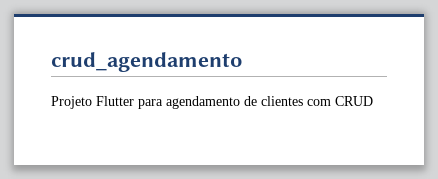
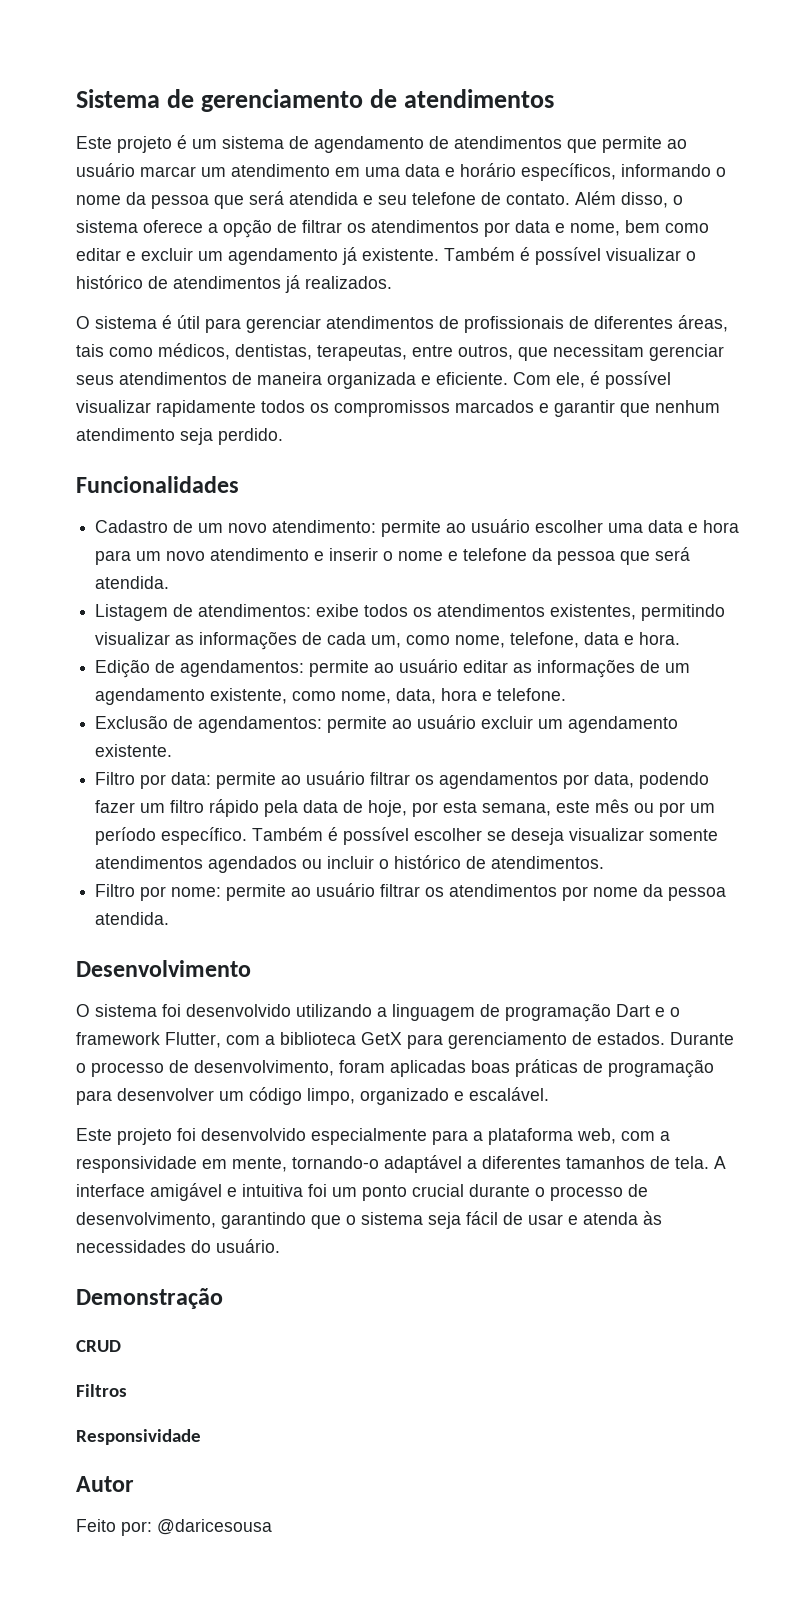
- crud_agendamento
- Projeto Flutter para agendamento de clientes com CRUD
+ Sistema de gerenciamento de atendimentos
+ Este projeto é um sistema de agendamento de atendimentos que permite ao usuário marcar um atendimento em uma data e horário específicos, informando o nome da pessoa que será atendida e seu telefone de contato. Além disso, o sistema oferece a opção de filtrar os atendimentos por data e nome, bem como editar e excluir um agendamento já existente. Também é possível visualizar o histórico de atendimentos já realizados.
+ O sistema é útil para gerenciar atendimentos de profissionais de diferentes áreas, tais como médicos, dentistas, terapeutas, entre outros, que necessitam gerenciar seus atendimentos de maneira organizada e eficiente. Com ele, é possível visualizar rapidamente todos os compromissos marcados e garantir que nenhum atendimento seja perdido.
+ Funcionalidades
+ Cadastro de um novo atendimento: permite ao usuário escolher uma data e hora para um novo atendimento e inserir o nome e telefone da pessoa que será atendida.
+ Listagem de atendimentos: exibe todos os atendimentos existentes, permitindo visualizar as informações de cada um, como nome, telefone, data e hora.
+ Edição de agendamentos: permite ao usuário editar as informações de um agendamento existente, como nome, data, hora e telefone.
+ Exclusão de agendamentos: permite ao usuário excluir um agendamento existente.
+ Filtro por data: permite ao usuário filtrar os agendamentos por data, podendo fazer um filtro rápido pela data de hoje, por esta semana, este mês ou por um período específico. Também é possível escolher se deseja visualizar somente atendimentos agendados ou incluir o histórico de atendimentos.
+ Filtro por nome: permite ao usuário filtrar os atendimentos por nome da pessoa atendida.
+ Desenvolvimento
+ O sistema foi desenvolvido utilizando a linguagem de programação Dart e o framework Flutter, com a biblioteca GetX para gerenciamento de estados. Durante o processo de desenvolvimento, foram aplicadas boas práticas de programação para desenvolver um código limpo, organizado e escalável.
+ Este projeto foi desenvolvido especialmente para a plataforma web, com a responsividade em mente, tornando-o adaptável a diferentes tamanhos de tela. A interface amigável e intuitiva foi um ponto crucial durante o processo de desenvolvimento, garantindo que o sistema seja fácil de usar e atenda às necessidades do usuário.
+ Demonstração
+ CRUD
+ Filtros
+ Responsividade
+ Autor
+ Feito por: @daricesousa

